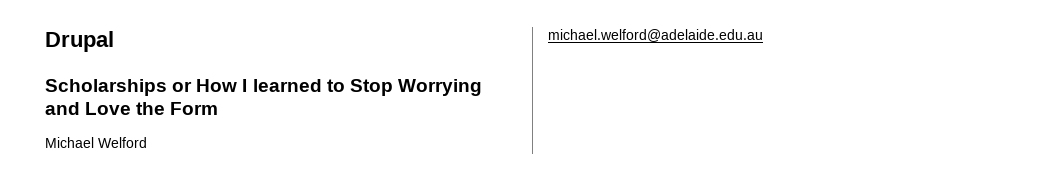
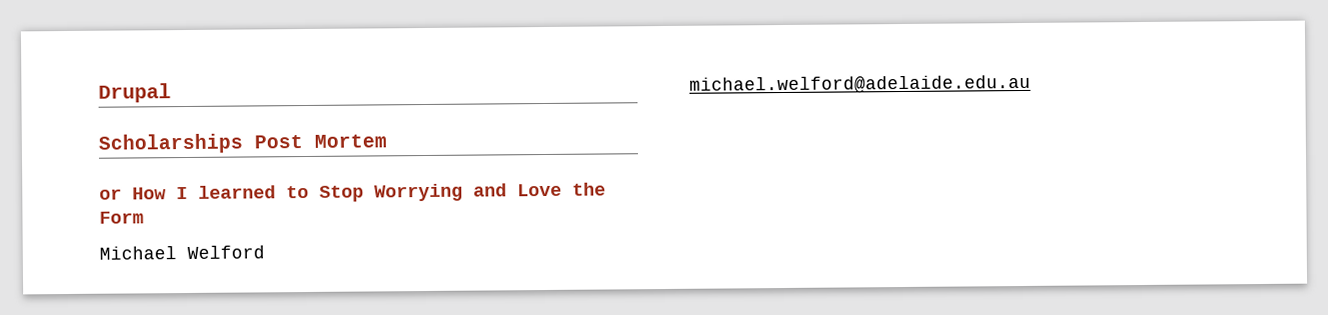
- Scholarships or How I learned to Stop Worrying and Love the Form
+ Scholarships Post Mortem
+ or How I learned to Stop Worrying and Love the Form

